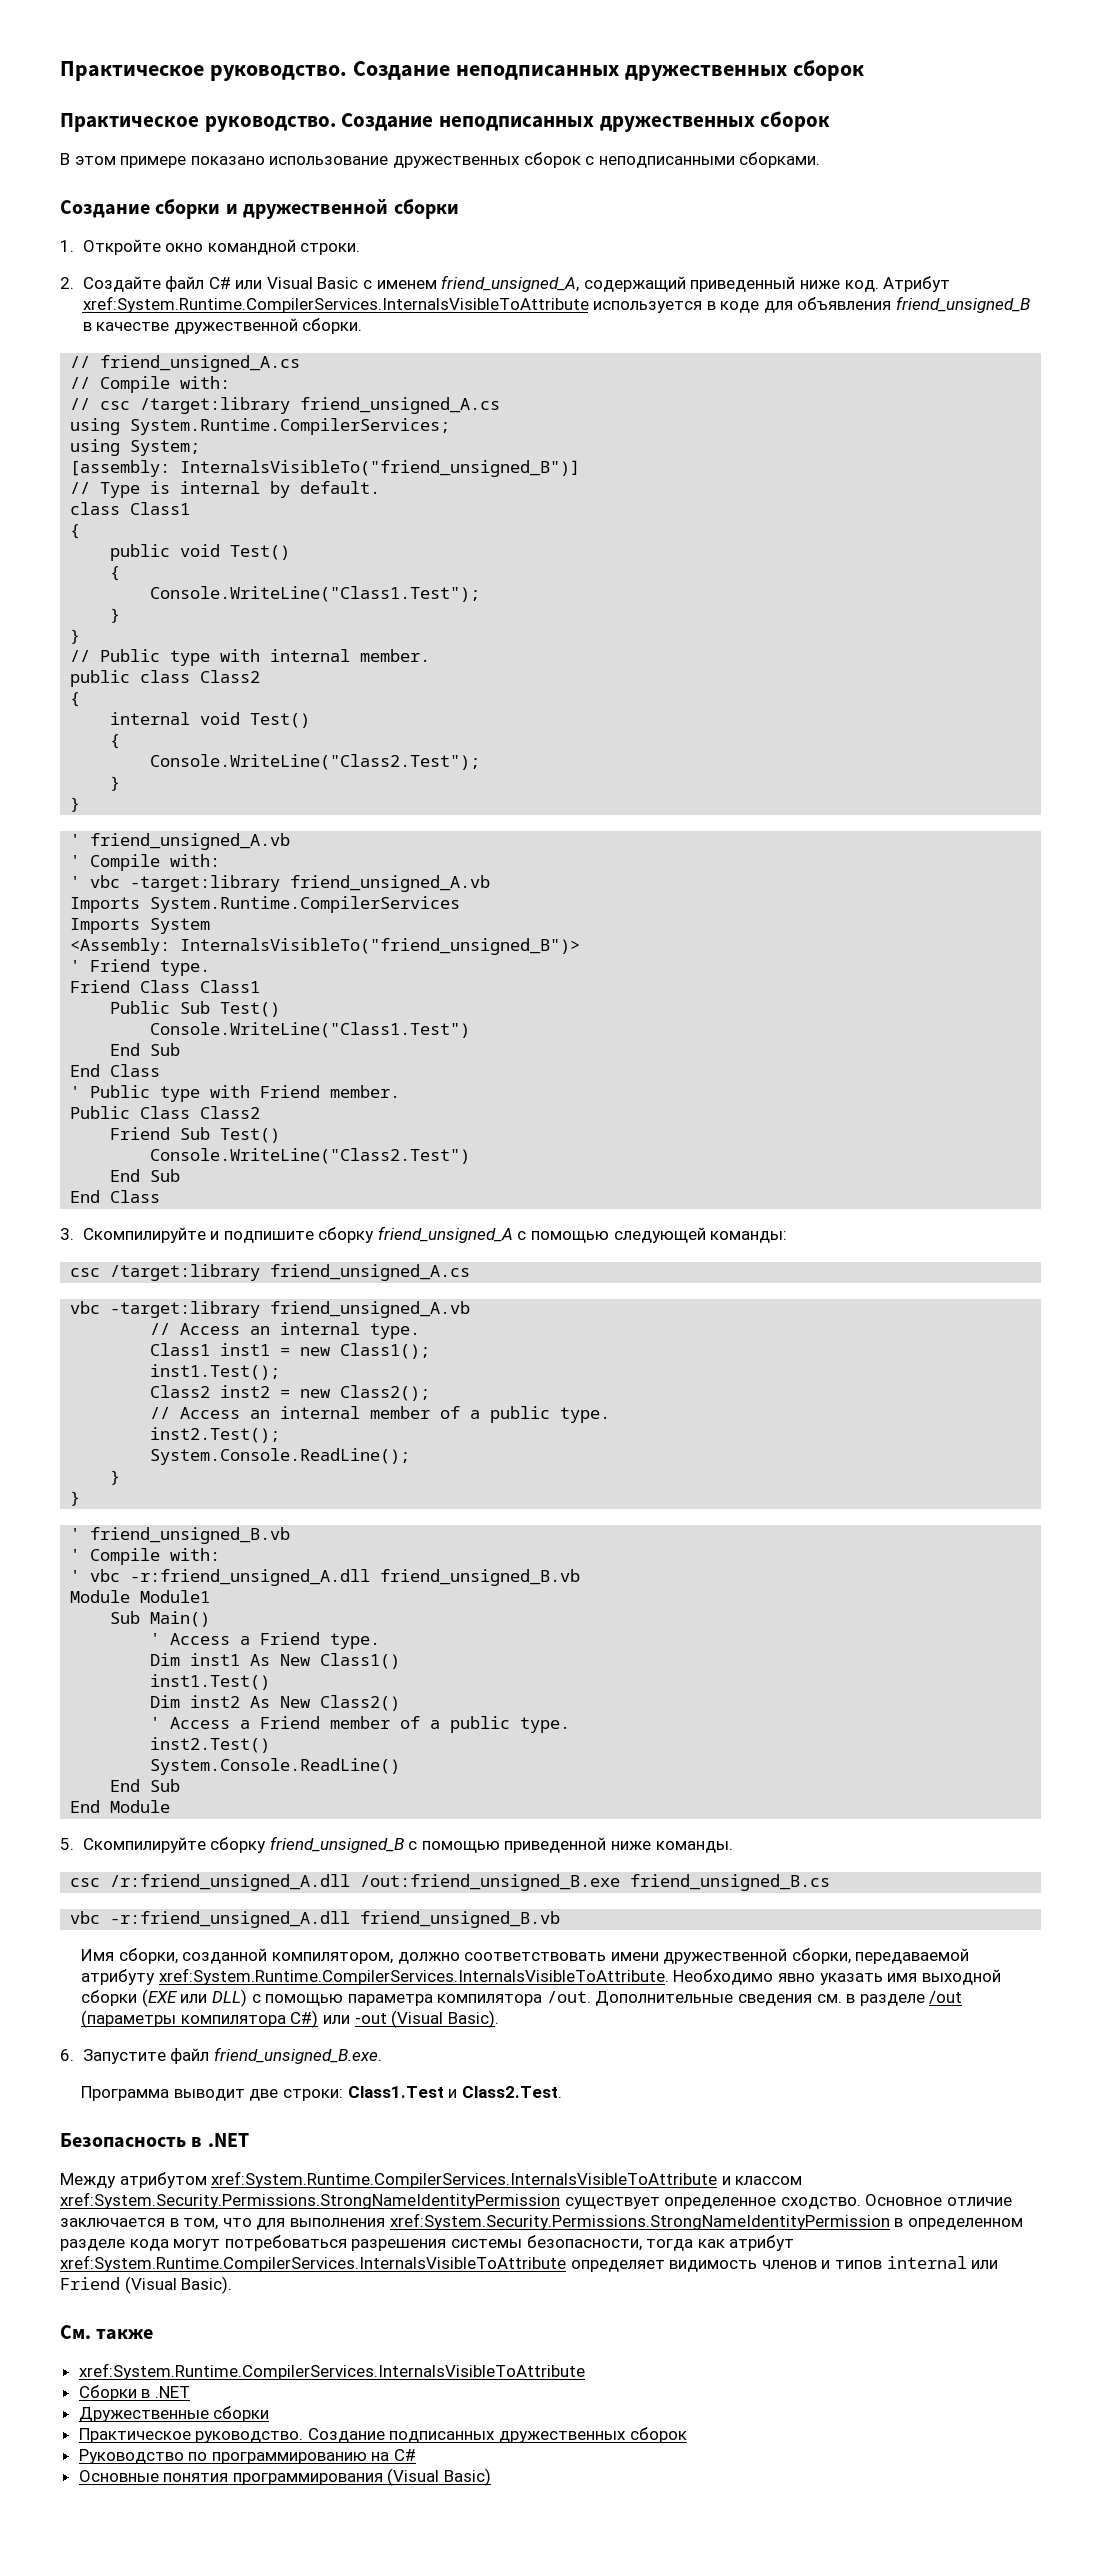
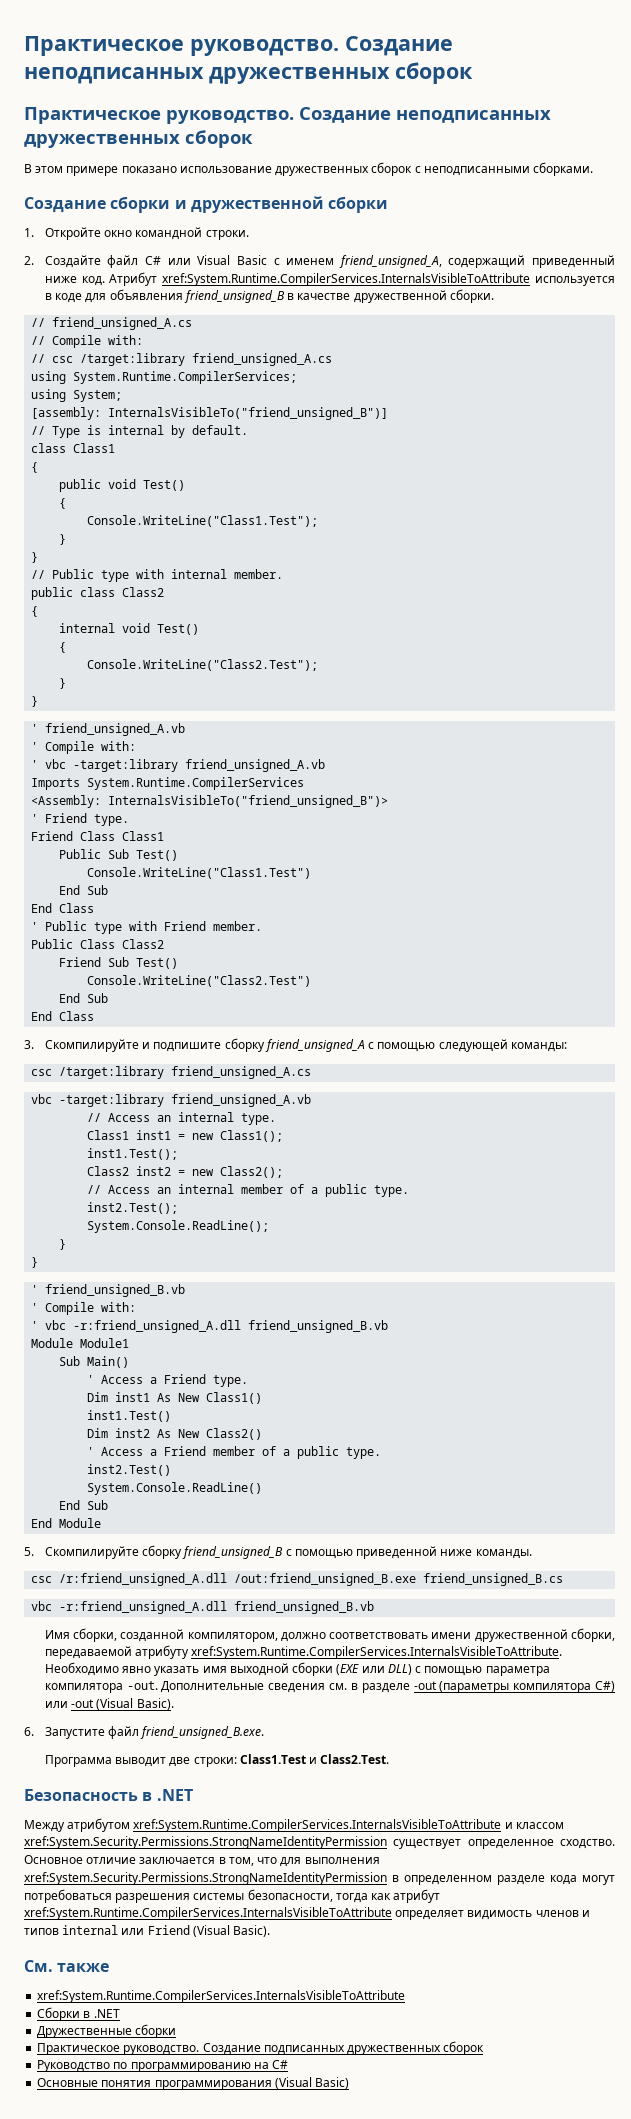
- Imports System
- Имя сборки, созданной компилятором, должно соответствовать имени дружественной сборки, передаваемой атрибуту xref:System.Runtime.CompilerServices.InternalsVisibleToAttribute. Необходимо явно указать имя выходной сборки (EXE или DLL) с помощью параметра компилятора /out.
+ Имя сборки, созданной компилятором, должно соответствовать имени дружественной сборки, передаваемой атрибуту xref:System.Runtime.CompilerServices.InternalsVisibleToAttribute. Необходимо явно указать имя выходной сборки (EXE или DLL) с помощью параметра компилятора -out.
- Дополнительные сведения см. в разделе /out (параметры компилятора C#) или -out (Visual Basic).
+ Дополнительные сведения см. в разделе -out (параметры компилятора C#) или -out (Visual Basic).

